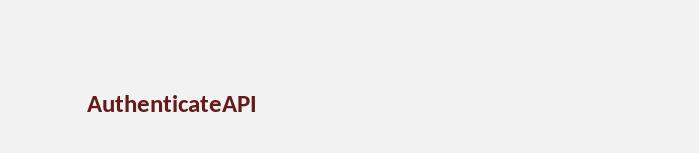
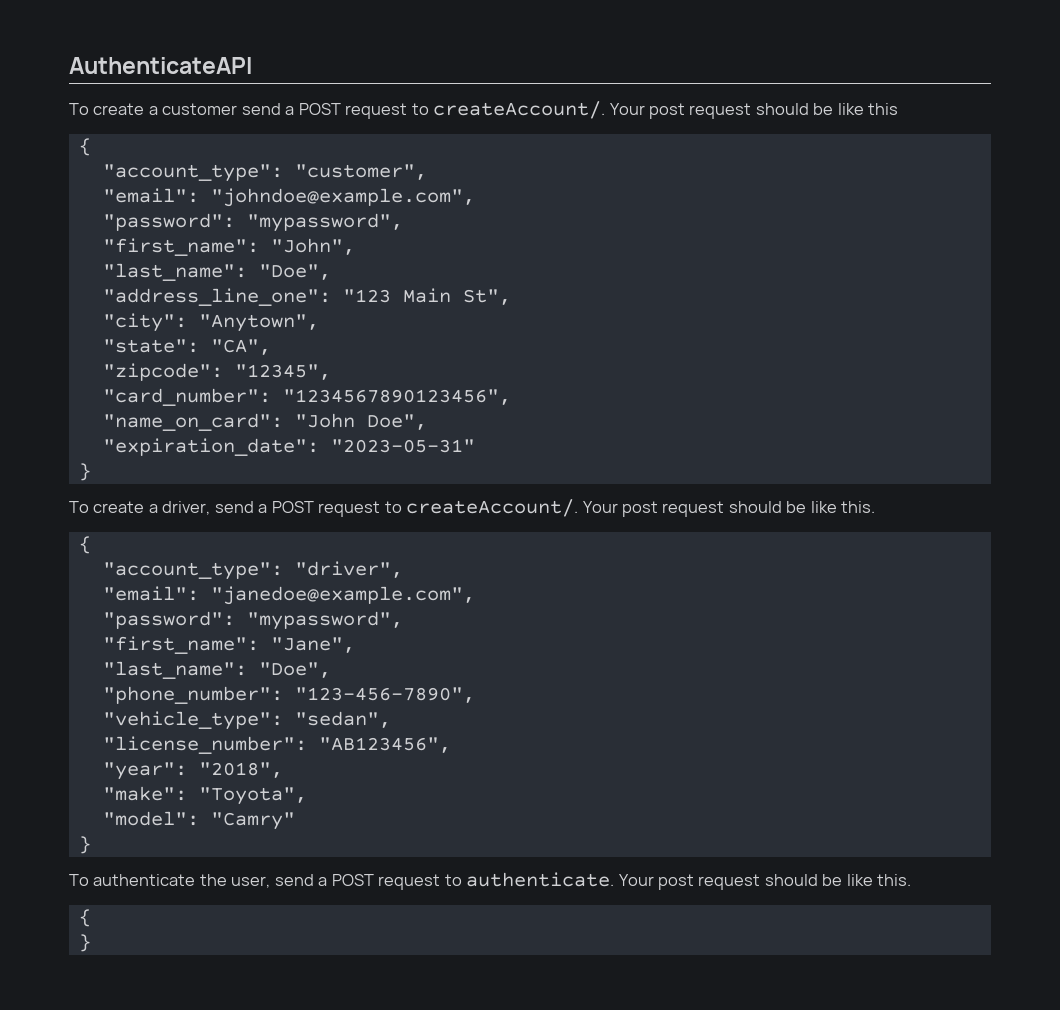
+ To create a customer send a POST request to createAccount/. Your post request should be like this
+ {
+ "account_type": "customer",
+ "email": "johndoe@example.com",
+ "password": "mypassword",
+ "first_name": "John",
+ "last_name": "Doe",
+ "address_line_one": "123 Main St",
+ "city": "Anytown",
+ "state": "CA",
+ "zipcode": "12345",
+ "card_number": "1234567890123456",
+ "name_on_card": "John Doe",
+ "expiration_date": "2023-05-31"
+ }
+ To create a driver, send a POST request to createAccount/. Your post request should be like this.
+ {
+ "account_type": "driver",
+ "email": "janedoe@example.com",
+ "password": "mypassword",
+ "first_name": "Jane",
+ "last_name": "Doe",
+ "phone_number": "123-456-7890",
+ "vehicle_type": "sedan",
+ "license_number": "AB123456",
+ "year": "2018",
+ "make": "Toyota",
+ "model": "Camry"
+ }
+ To authenticate the user, send a POST request to authenticate. Your post request should be like this.
+ {
+ }

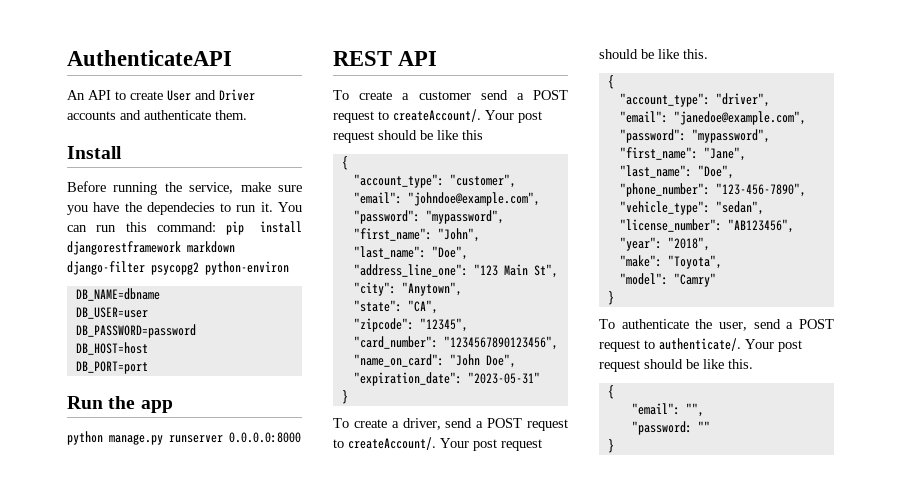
+ An API to create User and Driver accounts and authenticate them.
+ Install
+ Before running the service, make sure you have the dependecies to run it. You can run this command: pip install djangorestframework markdown django-filter psycopg2 python-environ
+ DB_NAME=dbname
+ DB_USER=user
+ DB_PASSWORD=password
+ DB_HOST=host
+ DB_PORT=port
+ Run the app
+ python manage.py runserver 0.0.0.0:8000
+ REST API
- To authenticate the user, send a POST request to authenticate. Your post request should be like this.
+ To authenticate the user, send a POST request to authenticate/. Your post request should be like this.
  {
+ "email": "",
+ "password: ""

